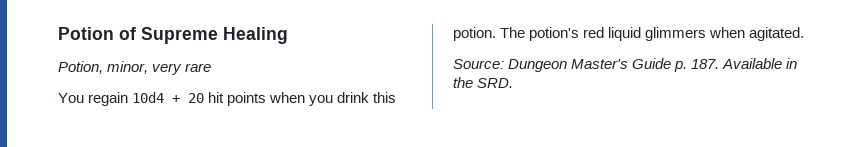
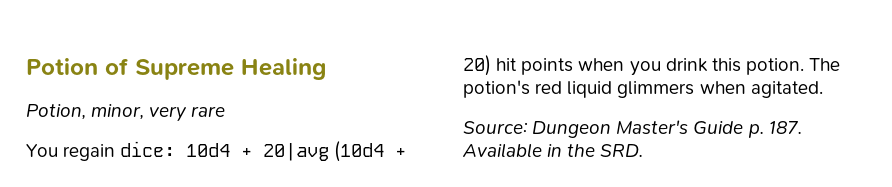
- You regain 10d4 + 20 hit points when you drink this potion.
+ You regain dice: 10d4 + 20|avg (10d4 + 20) hit points when you drink this potion.

